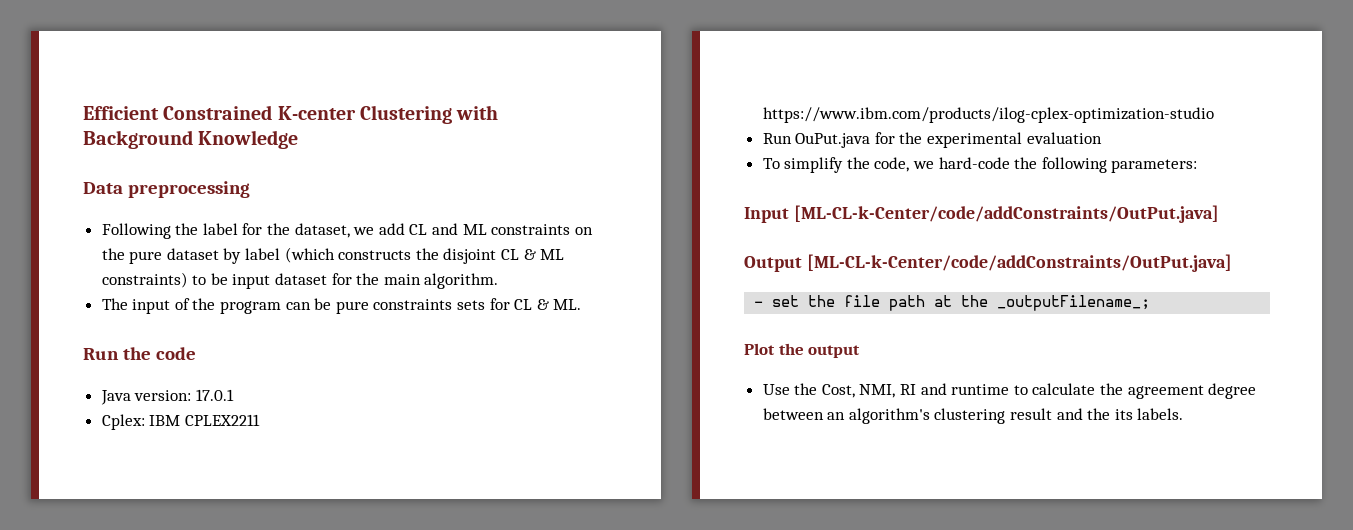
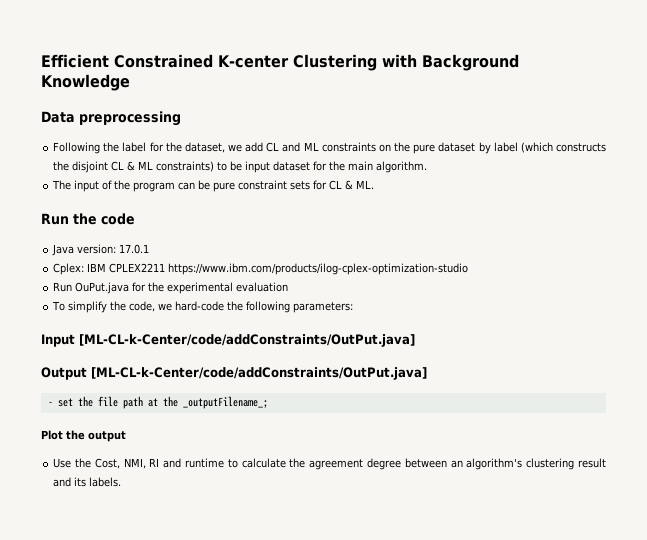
- The input of the program can be pure constraints sets for CL & ML.
+ The input of the program can be pure constraint sets for CL & ML.
- Use the Cost, NMI, RI and runtime to calculate the agreement degree between an algorithm's clustering result and the its labels.
+ Use the Cost, NMI, RI and runtime to calculate the agreement degree between an algorithm's clustering result and its labels.

